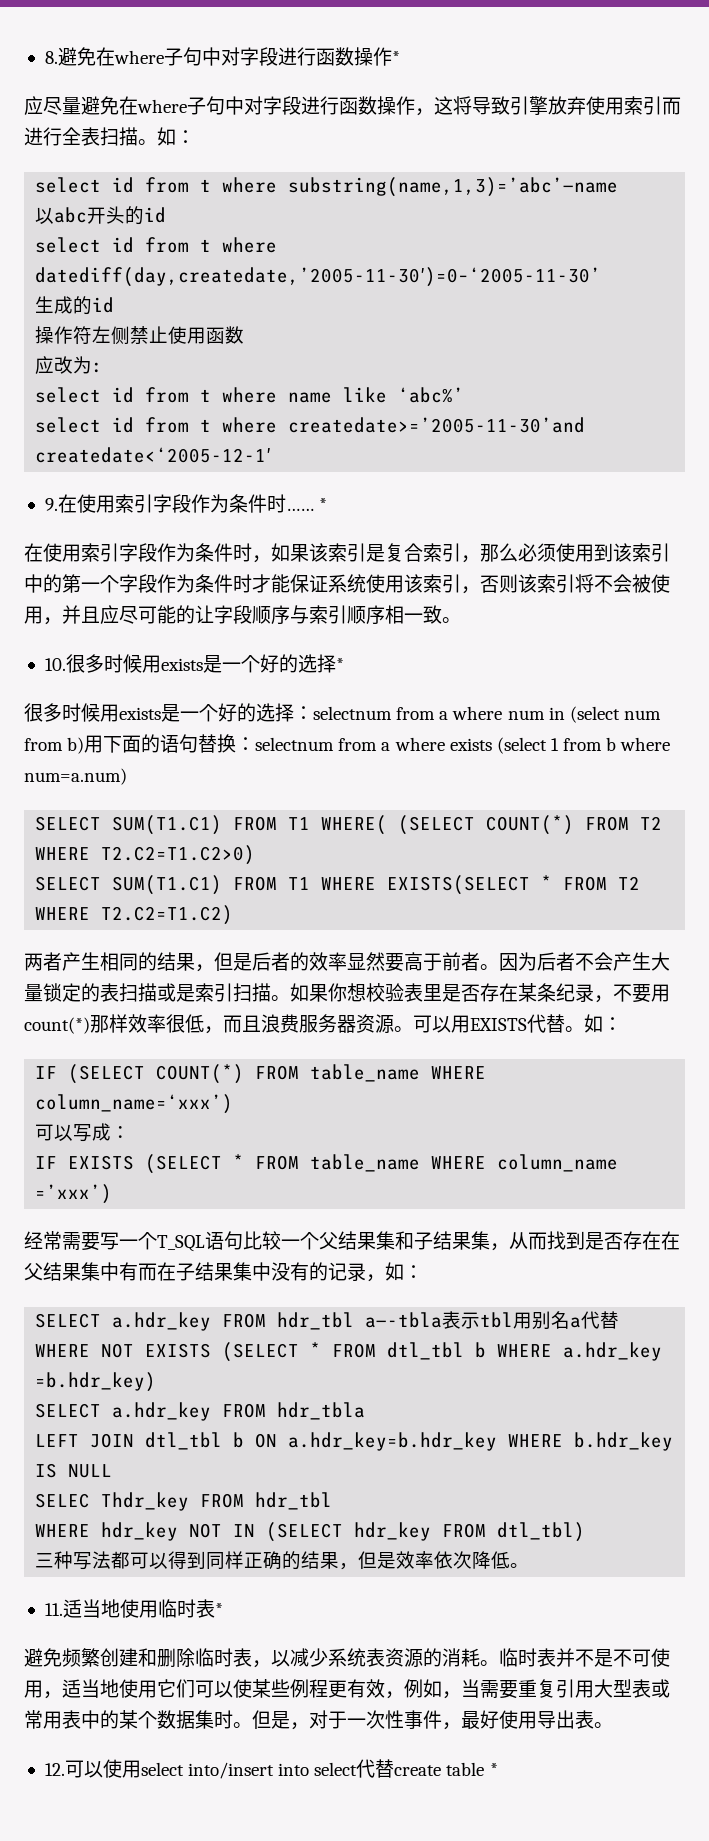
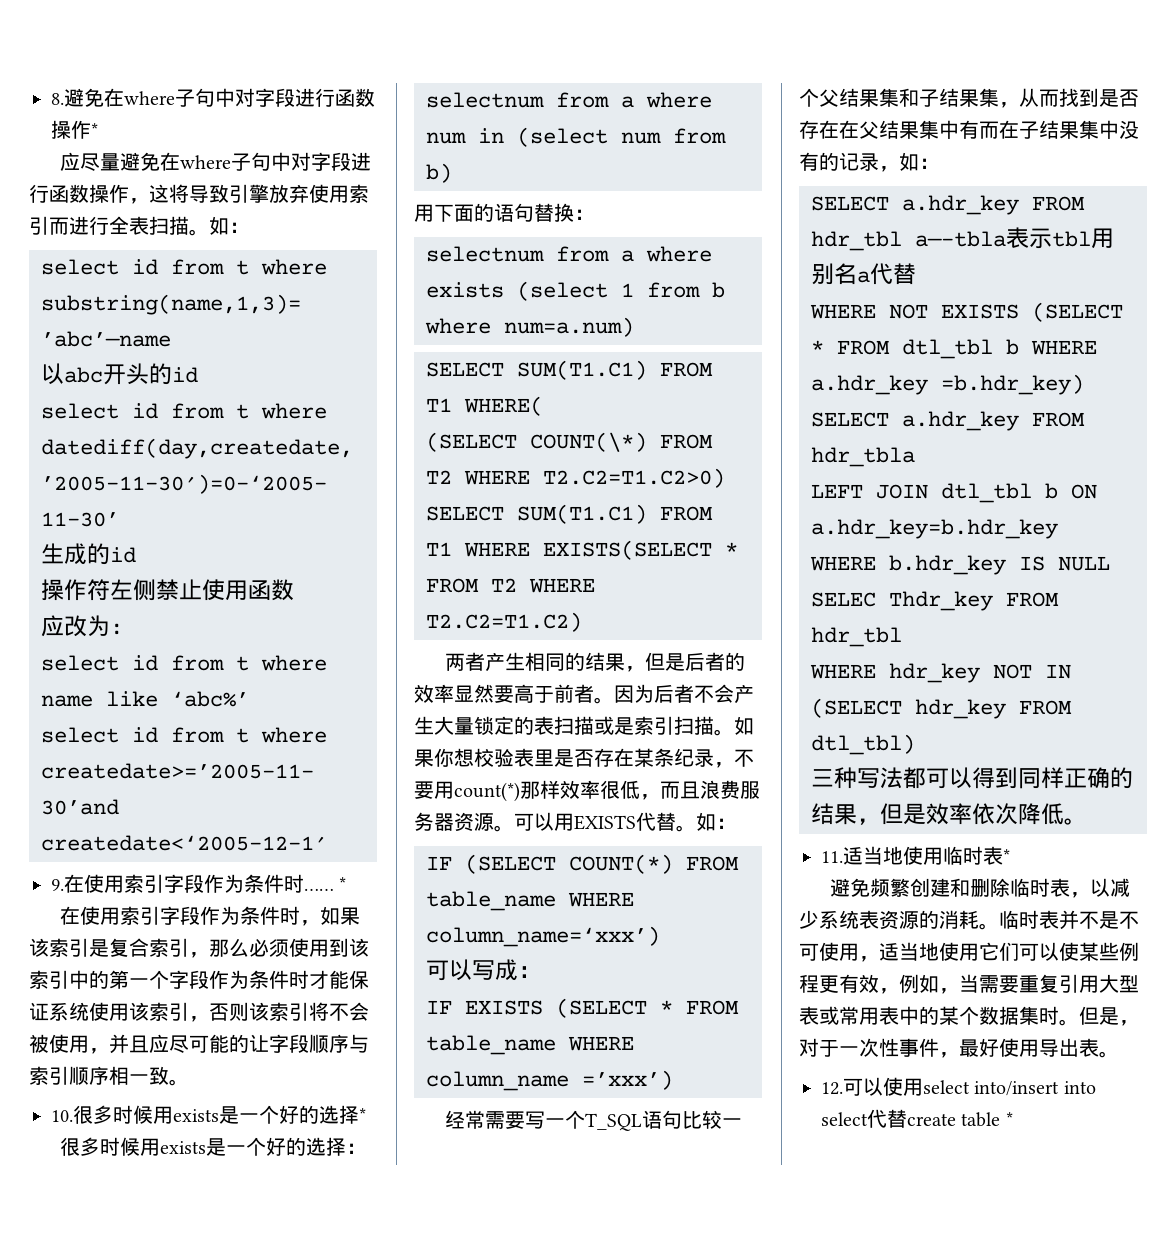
- 很多时候用exists是一个好的选择：selectnum from a where num in (select num from b)用下面的语句替换：selectnum from a where exists (select 1 from b where num=a.num)
+ 很多时候用exists是一个好的选择：
+ selectnum from a where num in (select num from b)
+ 用下面的语句替换：
+ selectnum from a where exists (select 1 from b where num=a.num)
- SELECT SUM(T1.C1) FROM T1 WHERE( (SELECT COUNT(*) FROM T2 WHERE T2.C2=T1.C2>0)
+ SELECT SUM(T1.C1) FROM T1 WHERE(
+ (SELECT COUNT(\*) FROM T2 WHERE T2.C2=T1.C2>0)

